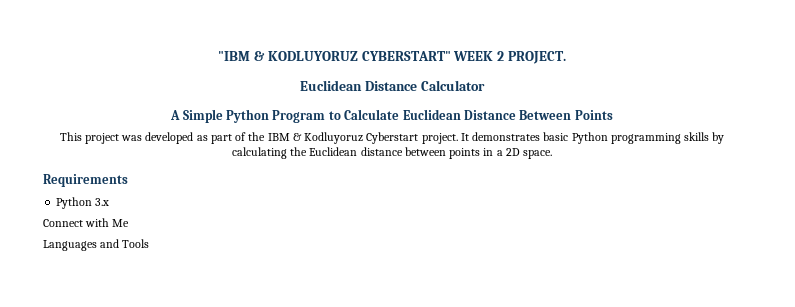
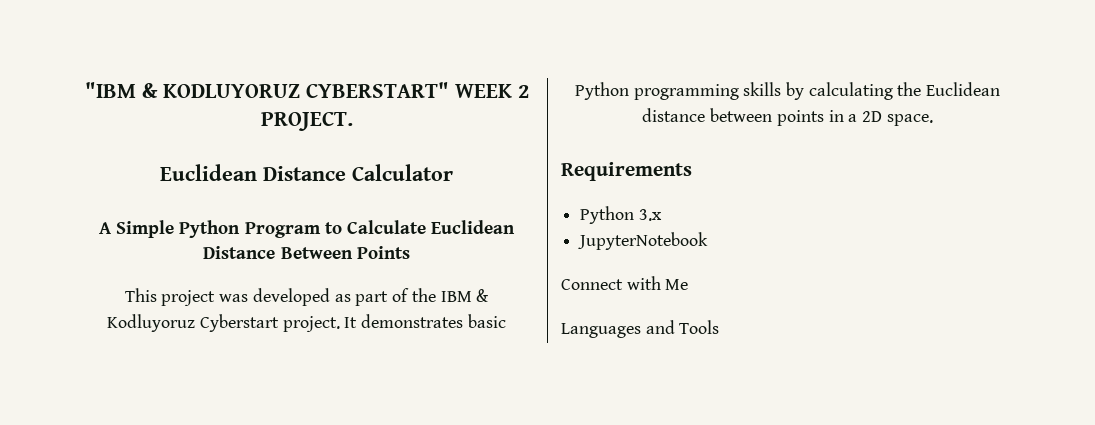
+ JupyterNotebook

